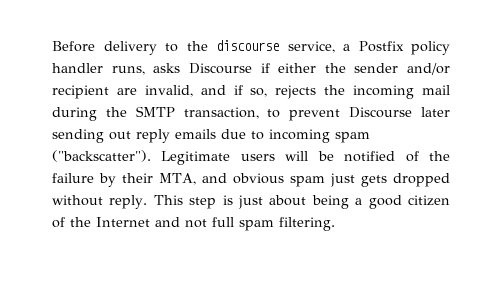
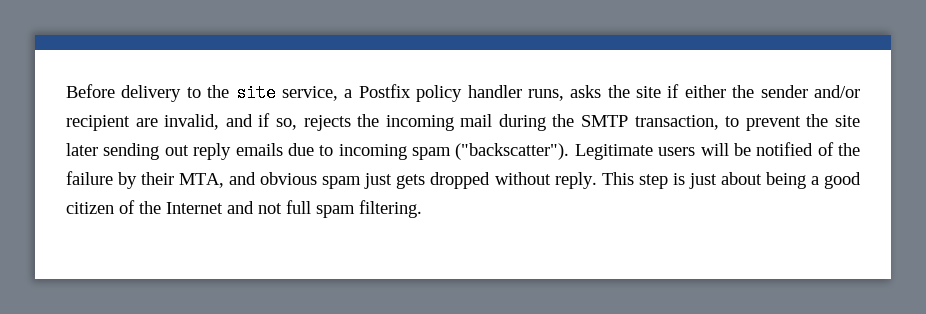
- Before delivery to the discourse service, a Postfix policy handler runs, asks Discourse if either the sender and/or recipient are invalid, and if so, rejects the incoming mail during the SMTP transaction, to prevent Discourse later sending out reply emails due to incoming spam ("backscatter").
+ Before delivery to the site service, a Postfix policy handler runs, asks the site if either the sender and/or recipient are invalid, and if so, rejects the incoming mail during the SMTP transaction, to prevent the site later sending out reply emails due to incoming spam ("backscatter").

